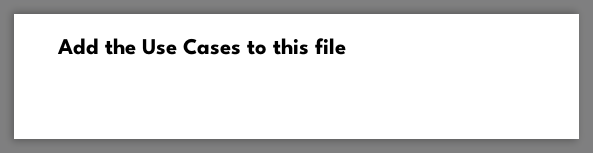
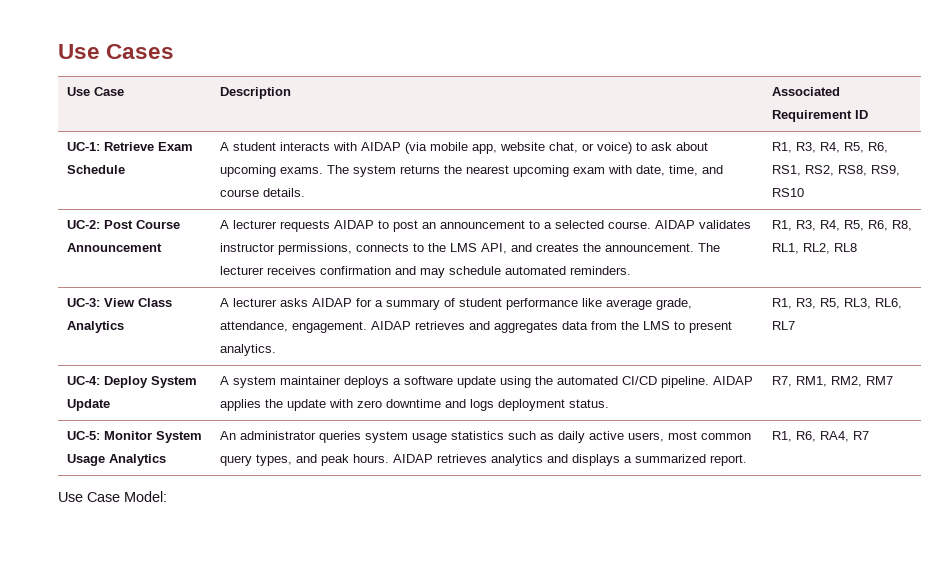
- Add the Use Cases to this file
+ Use Cases
+ Use Case | Description | Associated Requirement ID
+ UC-1: Retrieve Exam Schedule | A student interacts with AIDAP (via mobile app, website chat, or voice) to ask about upcoming exams. The system returns the nearest upcoming exam with date, time, and course details. | R1, R3, R4, R5, R6, RS1, RS2, RS8, RS9, RS10
+ UC-2: Post Course Announcement | A lecturer requests AIDAP to post an announcement to a selected course. AIDAP validates instructor permissions, connects to the LMS API, and creates the announcement. The lecturer receives confirmation and may schedule automated reminders. | R1, R3, R4, R5, R6, R8, RL1, RL2, RL8
+ UC-3: View Class Analytics | A lecturer asks AIDAP for a summary of student performance like average grade, attendance, engagement. AIDAP retrieves and aggregates data from the LMS to present analytics. | R1, R3, R5, RL3, RL6, RL7
+ UC-4: Deploy System Update | A system maintainer deploys a software update using the automated CI/CD pipeline. AIDAP applies the update with zero downtime and logs deployment status. | R7, RM1, RM2, RM7
+ UC-5: Monitor System Usage Analytics | An administrator queries system usage statistics such as daily active users, most common query types, and peak hours. AIDAP retrieves analytics and displays a summarized report. | R1, R6, RA4, R7
+ Use Case Model:

